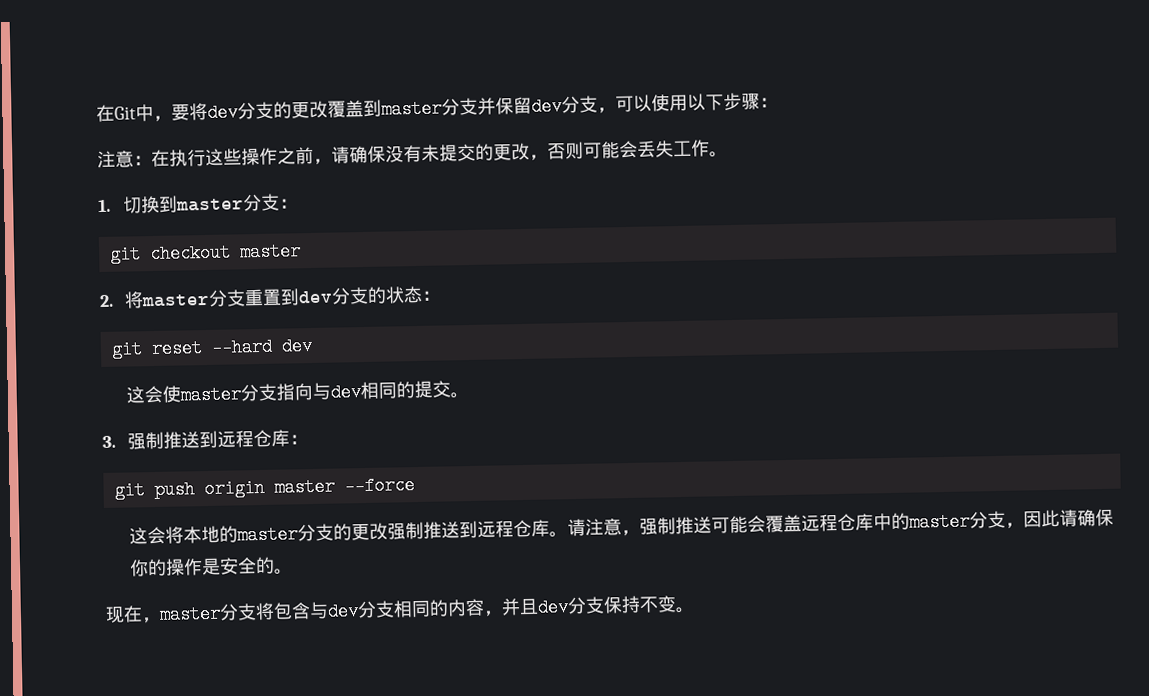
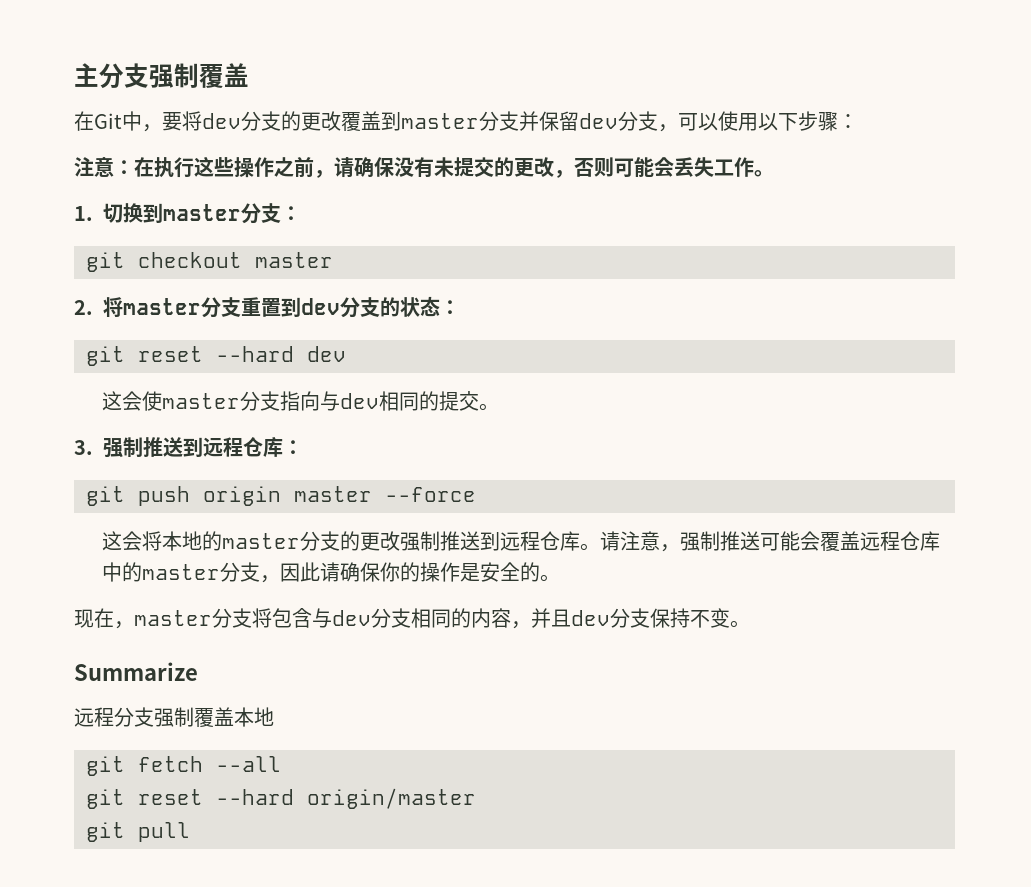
+ 主分支强制覆盖
+ Summarize
+ 远程分支强制覆盖本地
+ git fetch --all
+ git reset --hard origin/master
+ git pull

